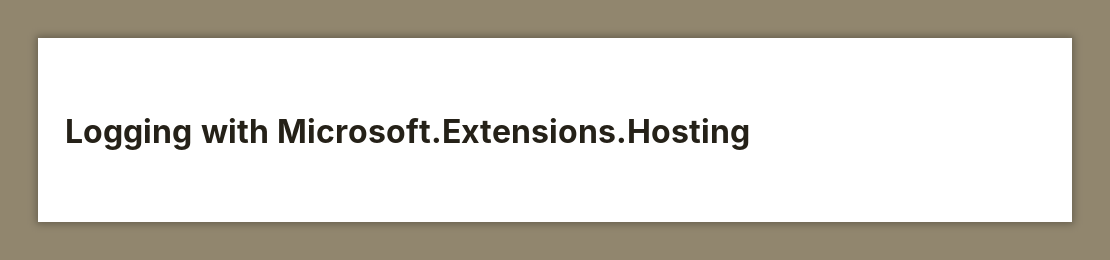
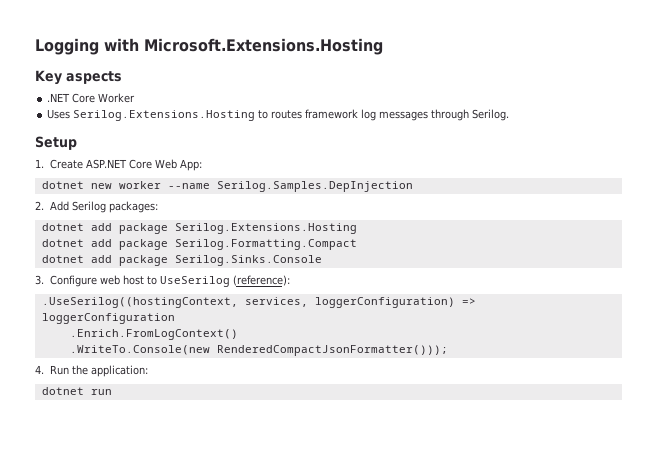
+ Key aspects
+ .NET Core Worker
+ Uses Serilog.Extensions.Hosting to routes framework log messages through Serilog.
+ Setup
+ 1. Create ASP.NET Core Web App:
+ dotnet new worker --name Serilog.Samples.DepInjection
+ 2. Add Serilog packages:
+ dotnet add package Serilog.Extensions.Hosting
+ dotnet add package Serilog.Formatting.Compact
+ dotnet add package Serilog.Sinks.Console
+ 3. Configure web host to UseSerilog (reference):
+ .UseSerilog((hostingContext, services, loggerConfiguration) => loggerConfiguration
+ .Enrich.FromLogContext()
+ .WriteTo.Console(new RenderedCompactJsonFormatter()));
+ 4. Run the application:
+ dotnet run

